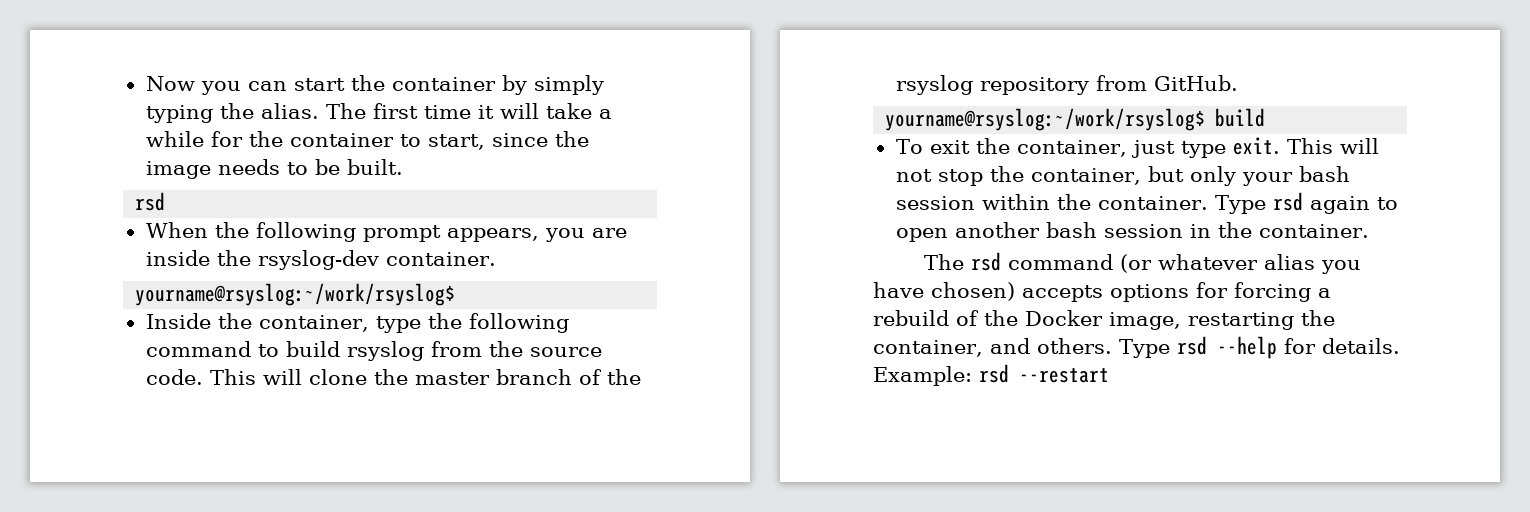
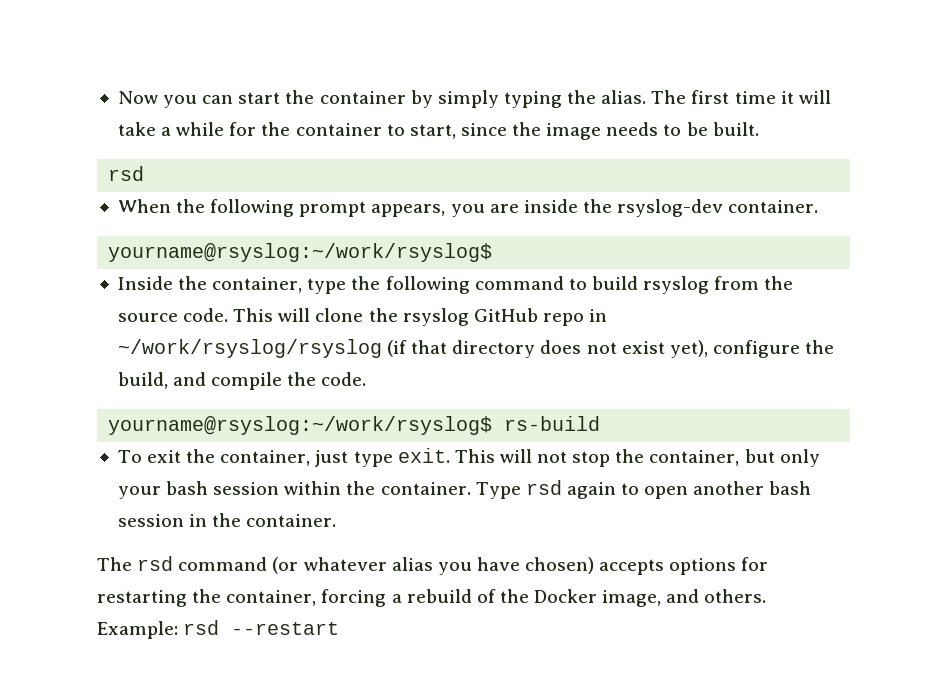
- This will clone the master branch of the rsyslog repository from GitHub.
- yourname@rsyslog:~/work/rsyslog$ build
+ This will clone the rsyslog GitHub repo in ~/work/rsyslog/rsyslog (if that directory does not exist yet), configure the build, and compile the code.
+ yourname@rsyslog:~/work/rsyslog$ rs-build
- The rsd command (or whatever alias you have chosen) accepts options for forcing a rebuild of the Docker image, restarting the container, and others. Type rsd --help for details.
+ The rsd command (or whatever alias you have chosen) accepts options for restarting the container, forcing a rebuild of the Docker image, and others.

